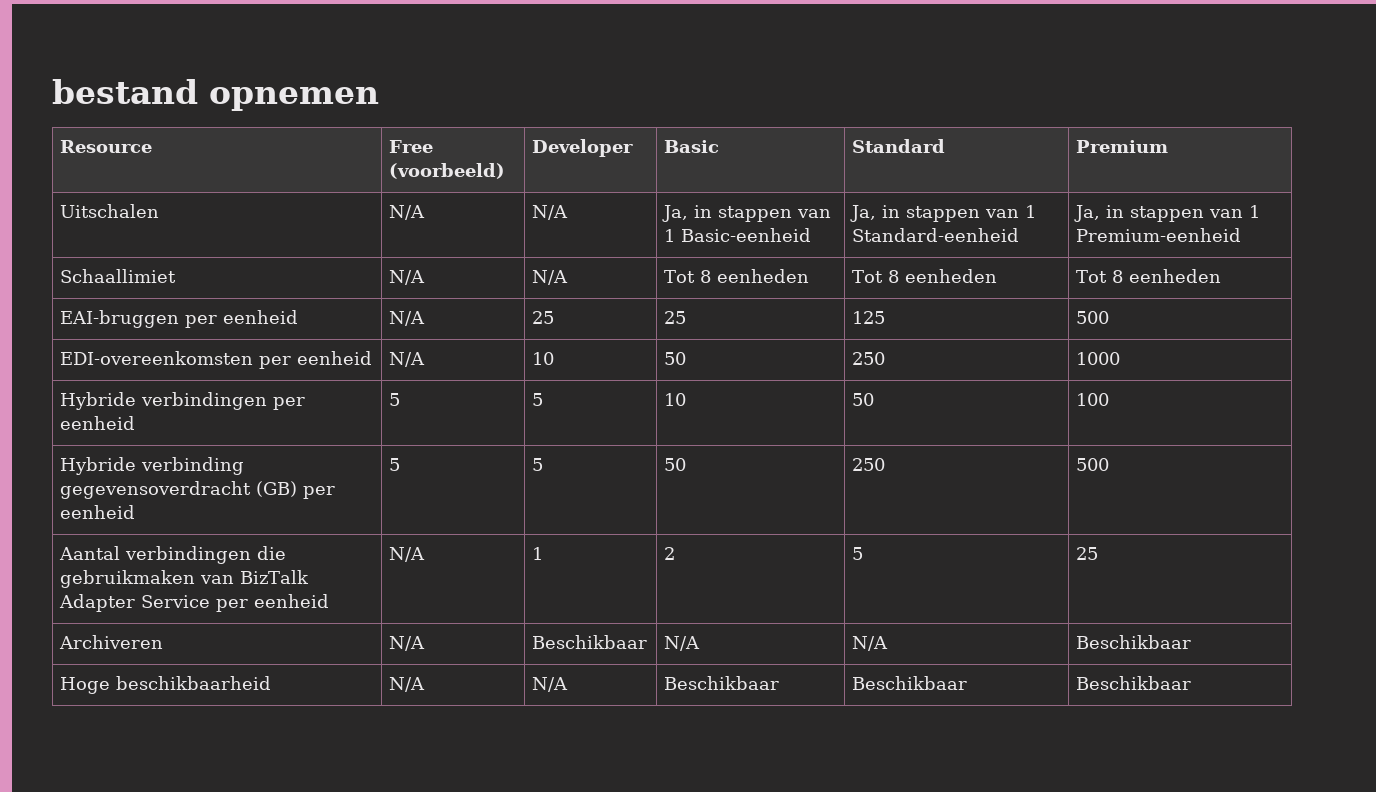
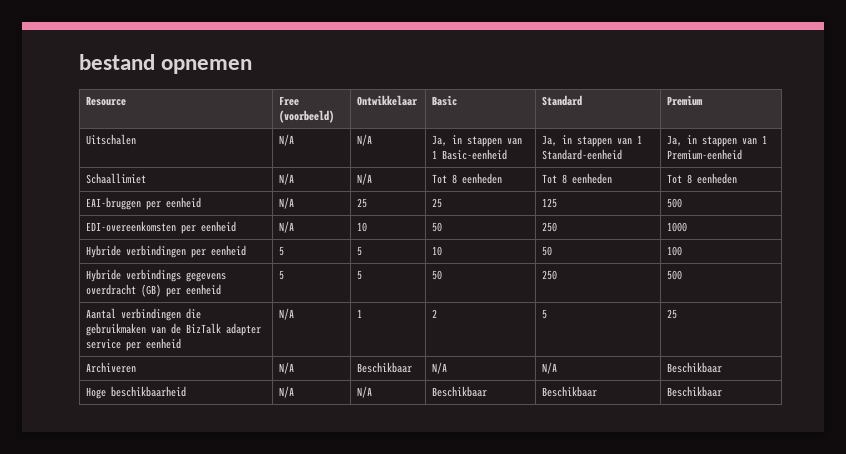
- Resource | Free (voorbeeld) | Developer | Basic | Standard | Premium
+ Resource | Free (voorbeeld) | Ontwikkelaar | Basic | Standard | Premium
- Hybride verbinding gegevensoverdracht (GB) per eenheid | 5 | 5 | 50 | 250 | 500
+ Hybride verbindings gegevens overdracht (GB) per eenheid | 5 | 5 | 50 | 250 | 500
- Aantal verbindingen die gebruikmaken van BizTalk Adapter Service per eenheid | N/A | 1 | 2 | 5 | 25
+ Aantal verbindingen die gebruikmaken van de BizTalk adapter service per eenheid | N/A | 1 | 2 | 5 | 25

